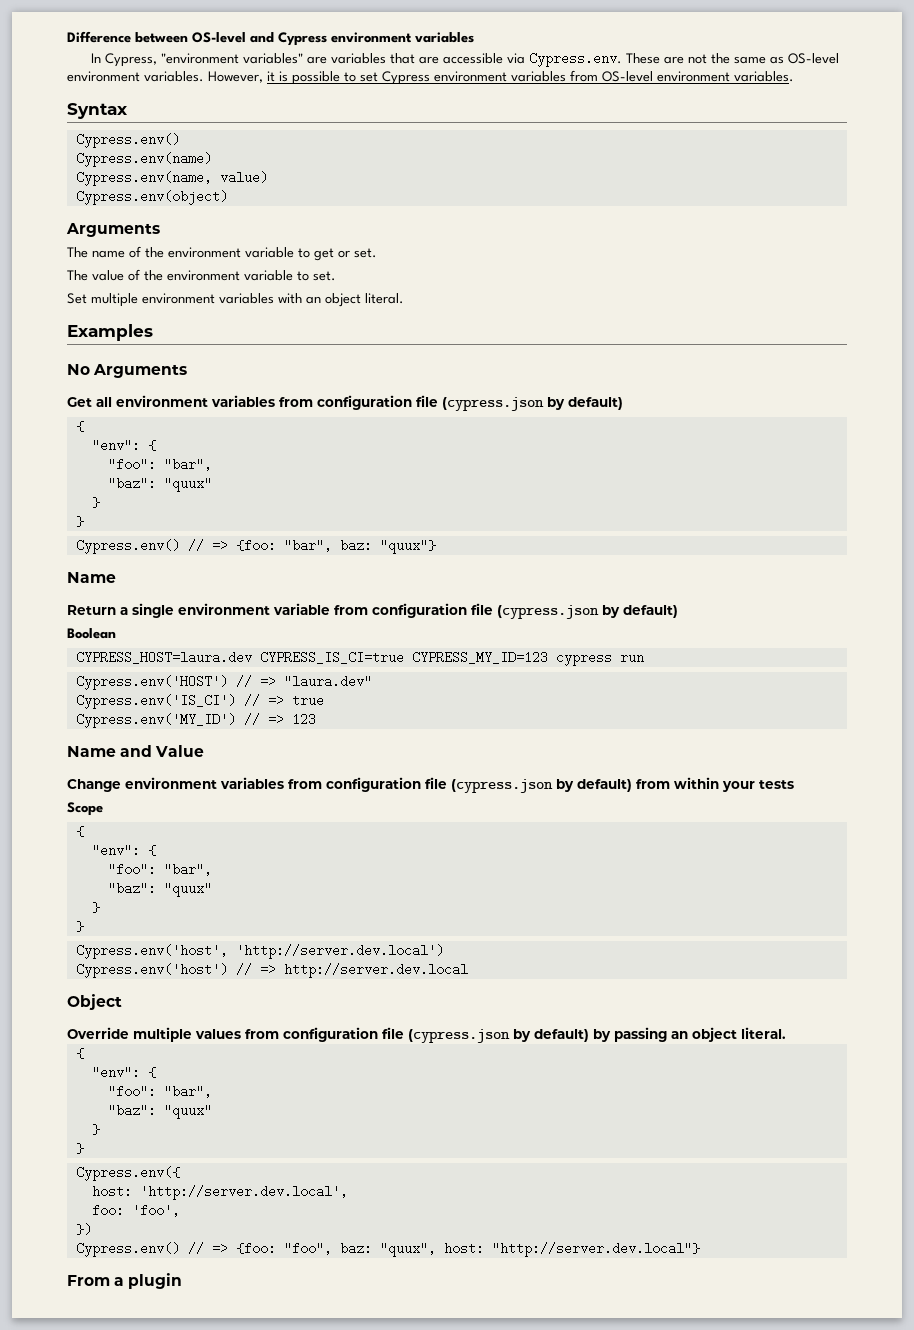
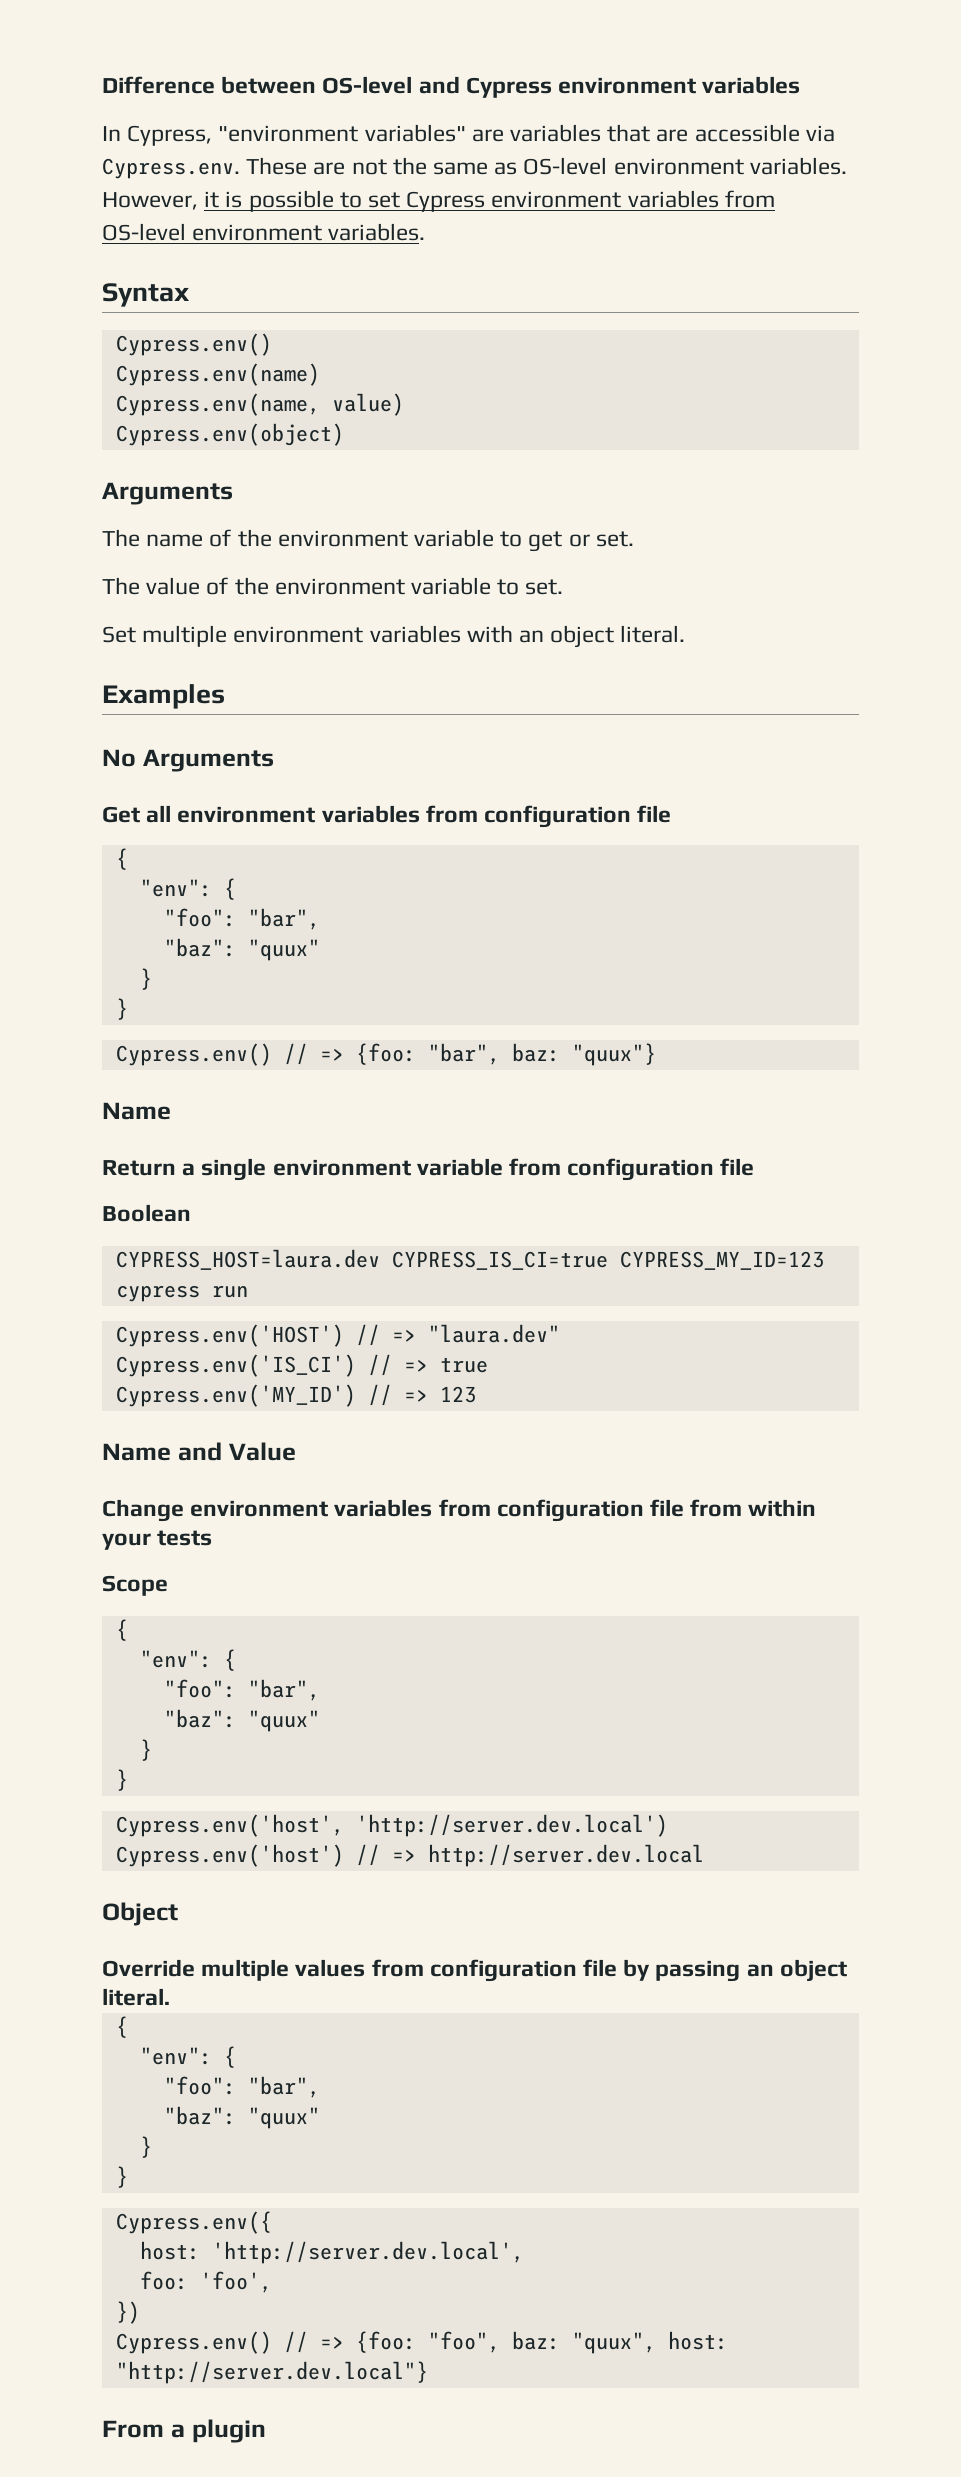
- Get all environment variables from configuration file (cypress.json by default)
+ Get all environment variables from configuration file
- Return a single environment variable from configuration file (cypress.json by default)
+ Return a single environment variable from configuration file
- Change environment variables from configuration file (cypress.json by default) from within your tests
+ Change environment variables from configuration file from within your tests
- Override multiple values from configuration file (cypress.json by default) by passing an object literal.
+ Override multiple values from configuration file by passing an object literal.

